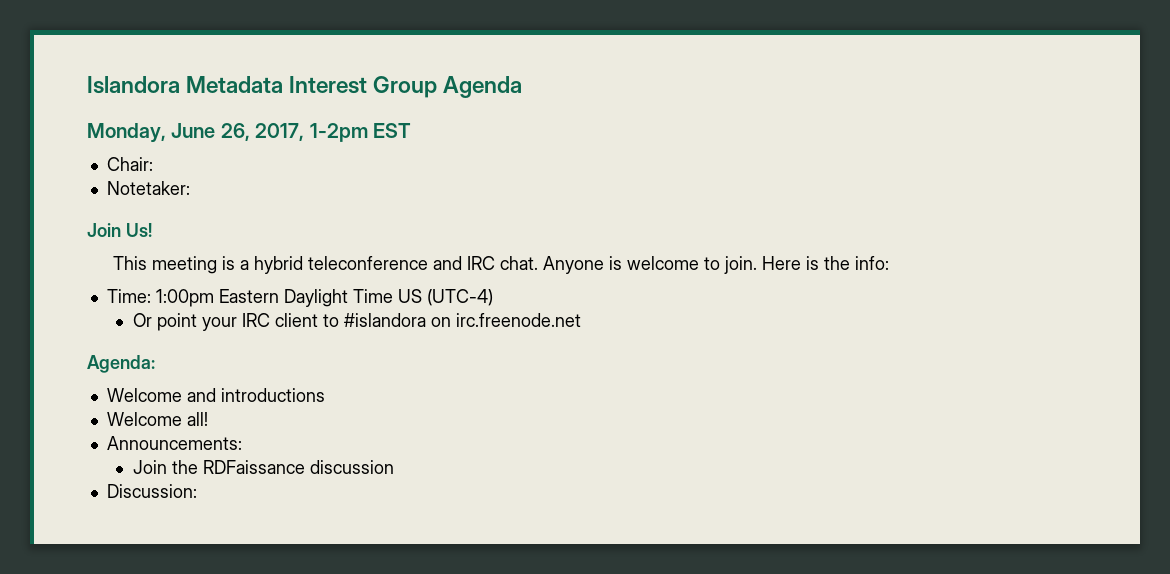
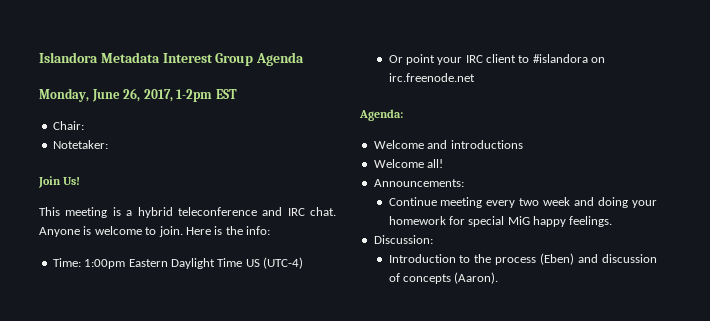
- Join the RDFaissance discussion
+ Continue meeting every two week and doing your homework for special MiG happy feelings.
  Discussion:
+ Introduction to the process (Eben) and discussion of concepts (Aaron).

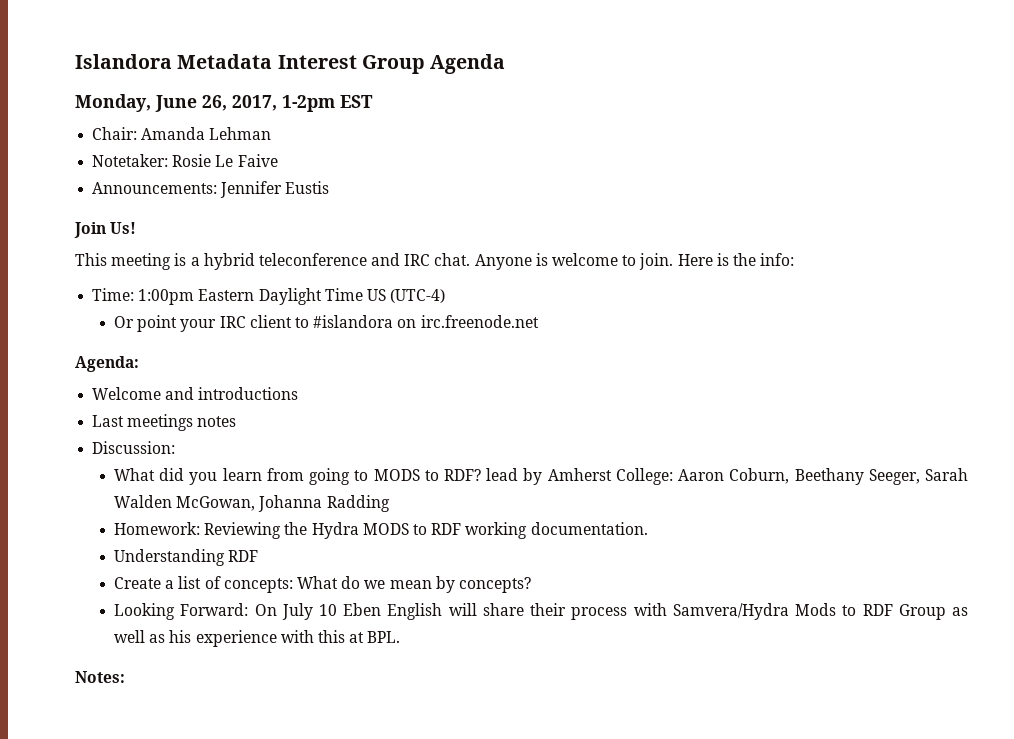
- Chair:
+ Chair: Amanda Lehman
- Notetaker:
+ Notetaker: Rosie Le Faive
+ Announcements: Jennifer Eustis
- Welcome all!
- Announcements:
- Continue meeting every two week and doing your homework for special MiG happy feelings.
+ Last meetings notes
  Discussion:
- Introduction to the process (Eben) and discussion of concepts (Aaron).
+ What did you learn from going to MODS to RDF? lead by Amherst College: Aaron Coburn, Beethany Seeger, Sarah Walden McGowan, Johanna Radding
+ Homework: Reviewing the Hydra MODS to RDF working documentation.
+ Understanding RDF
+ Create a list of concepts: What do we mean by concepts?
+ Looking Forward: On July 10 Eben English will share their process with Samvera/Hydra Mods to RDF Group as well as his experience with this at BPL.
+ Notes:

